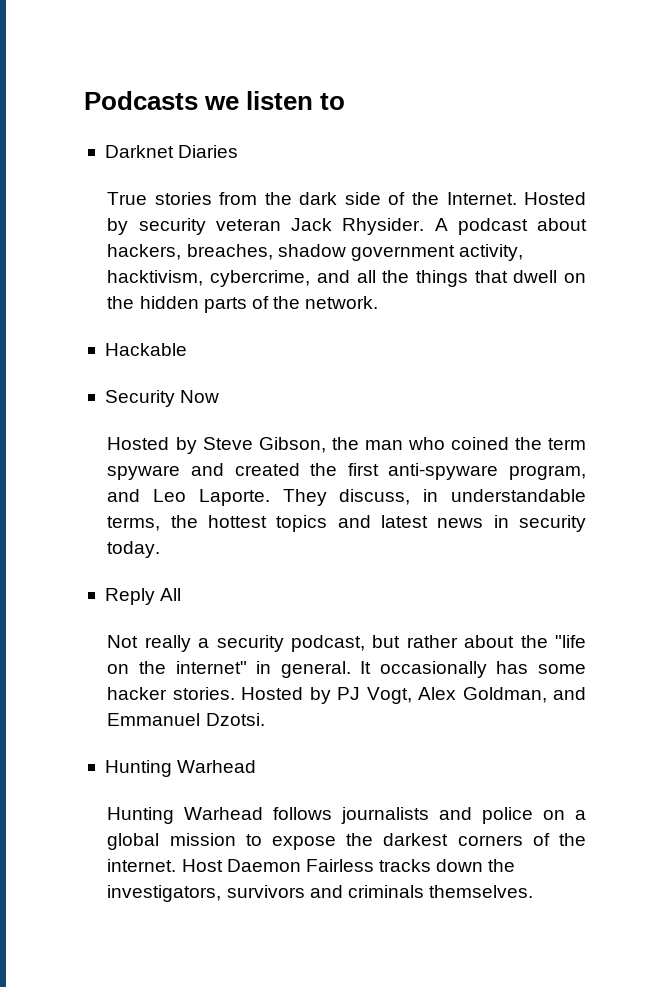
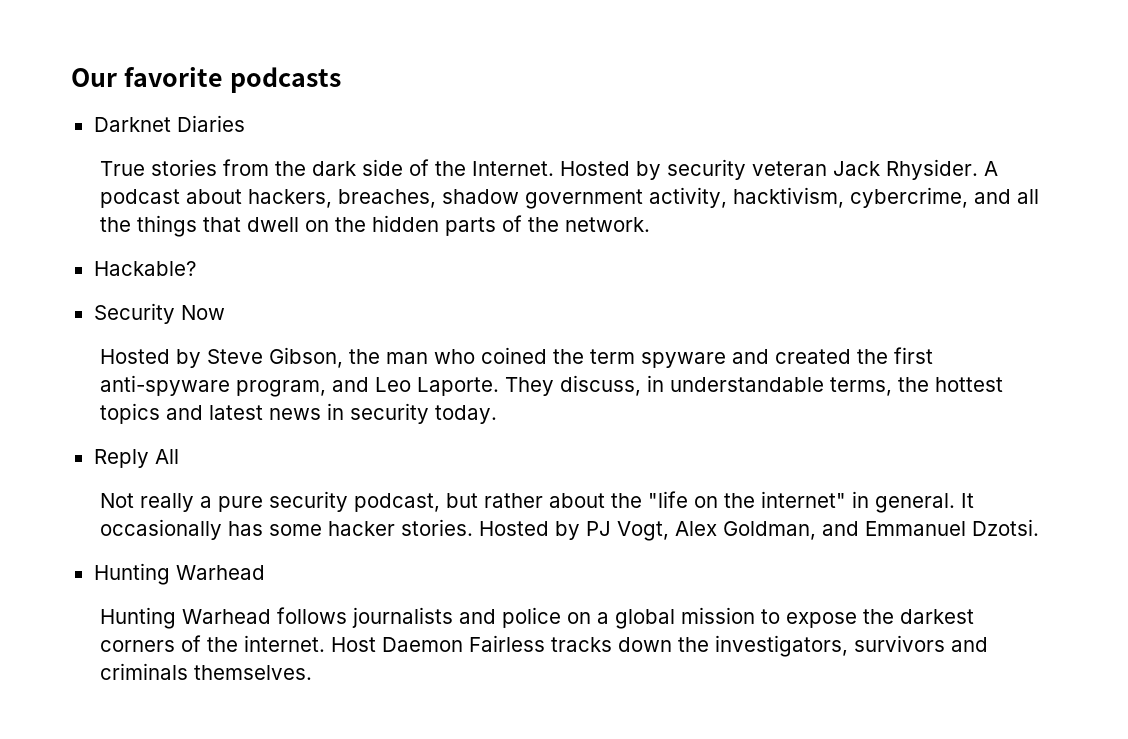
- Podcasts we listen to
+ Our favorite podcasts
- Hackable
+ Hackable?
- Not really a security podcast, but rather about the "life on the internet" in general.
+ Not really a pure security podcast, but rather about the "life on the internet" in general.

